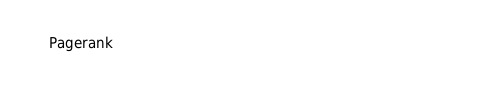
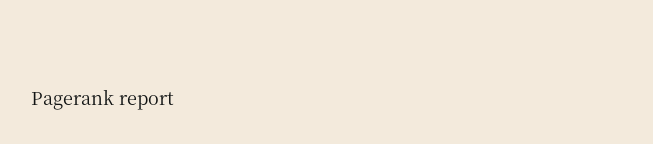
- Pagerank
+ Pagerank report

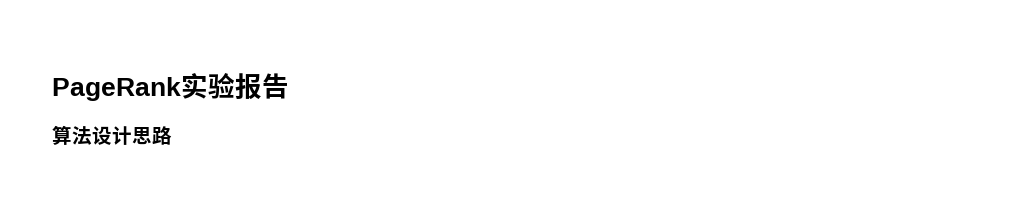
- Pagerank report
+ PageRank实验报告
+ 算法设计思路

